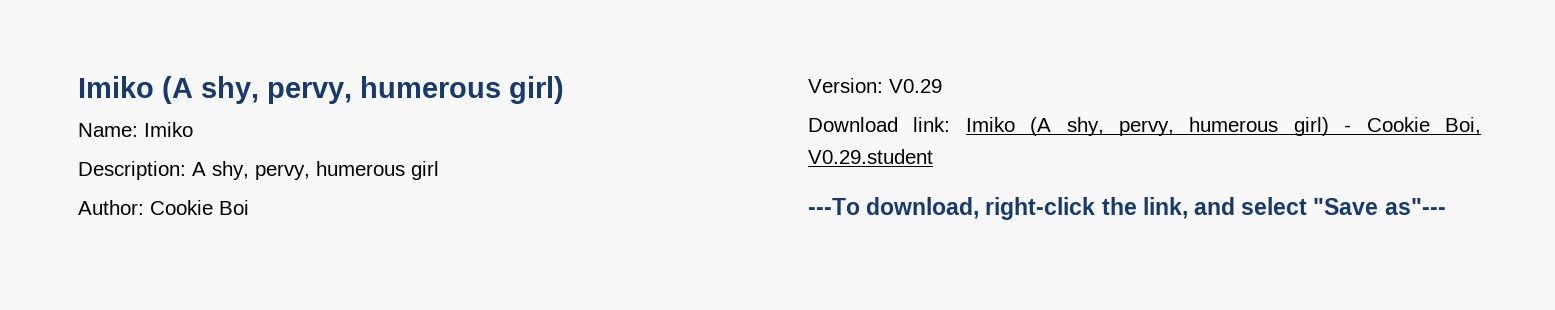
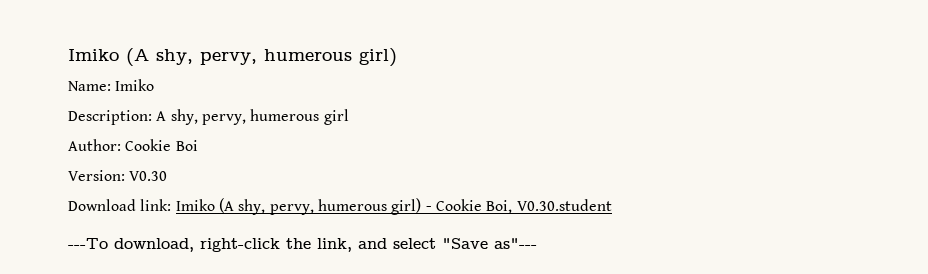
- Version: V0.29
+ Version: V0.30
- Download link: Imiko (A shy, pervy, humerous girl) - Cookie Boi, V0.29.student
+ Download link: Imiko (A shy, pervy, humerous girl) - Cookie Boi, V0.30.student

